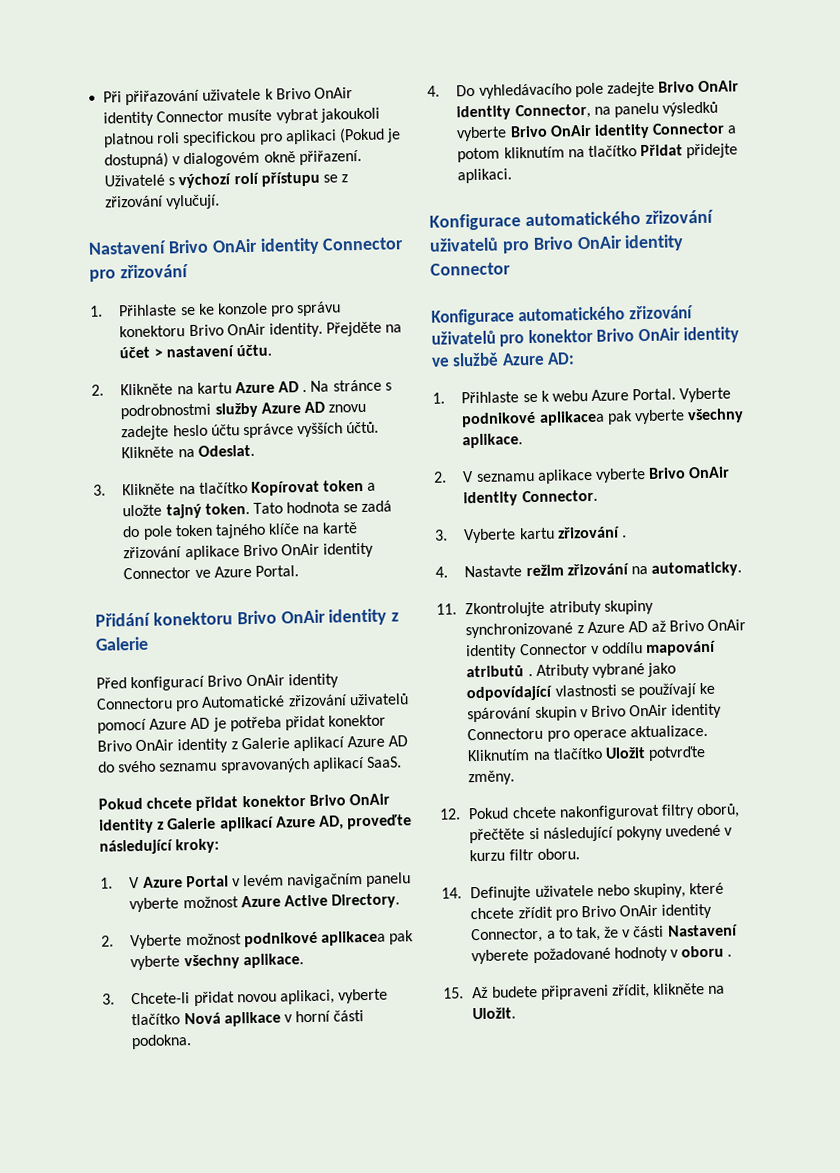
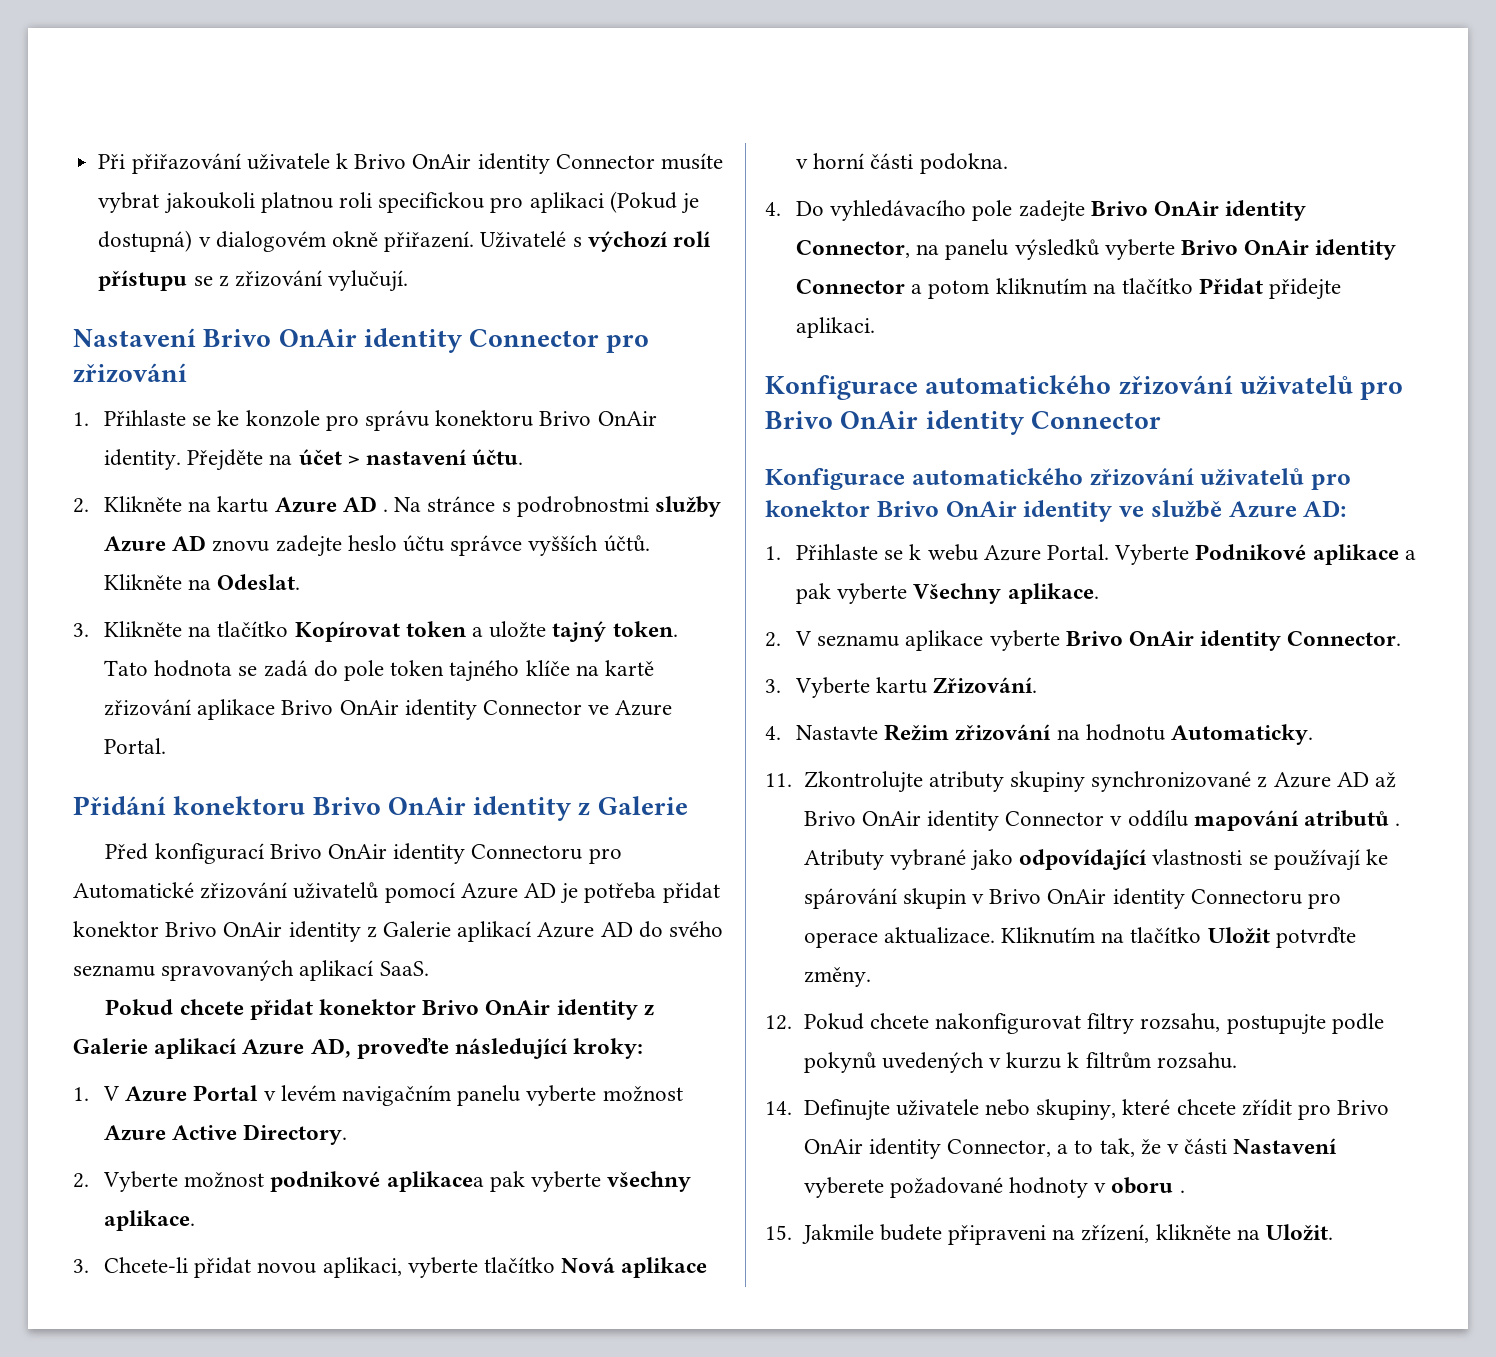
- Vyberte podnikové aplikacea pak vyberte všechny aplikace.
+ Vyberte Podnikové aplikace a pak vyberte Všechny aplikace.
- 3. Vyberte kartu zřizování .
+ 3. Vyberte kartu Zřizování.
- 4. Nastavte režim zřizování na automaticky.
+ 4. Nastavte Režim zřizování na hodnotu Automaticky.
- 12. Pokud chcete nakonfigurovat filtry oborů, přečtěte si následující pokyny uvedené v kurzu filtr oboru.
+ 12. Pokud chcete nakonfigurovat filtry rozsahu, postupujte podle pokynů uvedených v kurzu k filtrům rozsahu.
- 15. Až budete připraveni zřídit, klikněte na Uložit.
+ 15. Jakmile budete připraveni na zřízení, klikněte na Uložit.

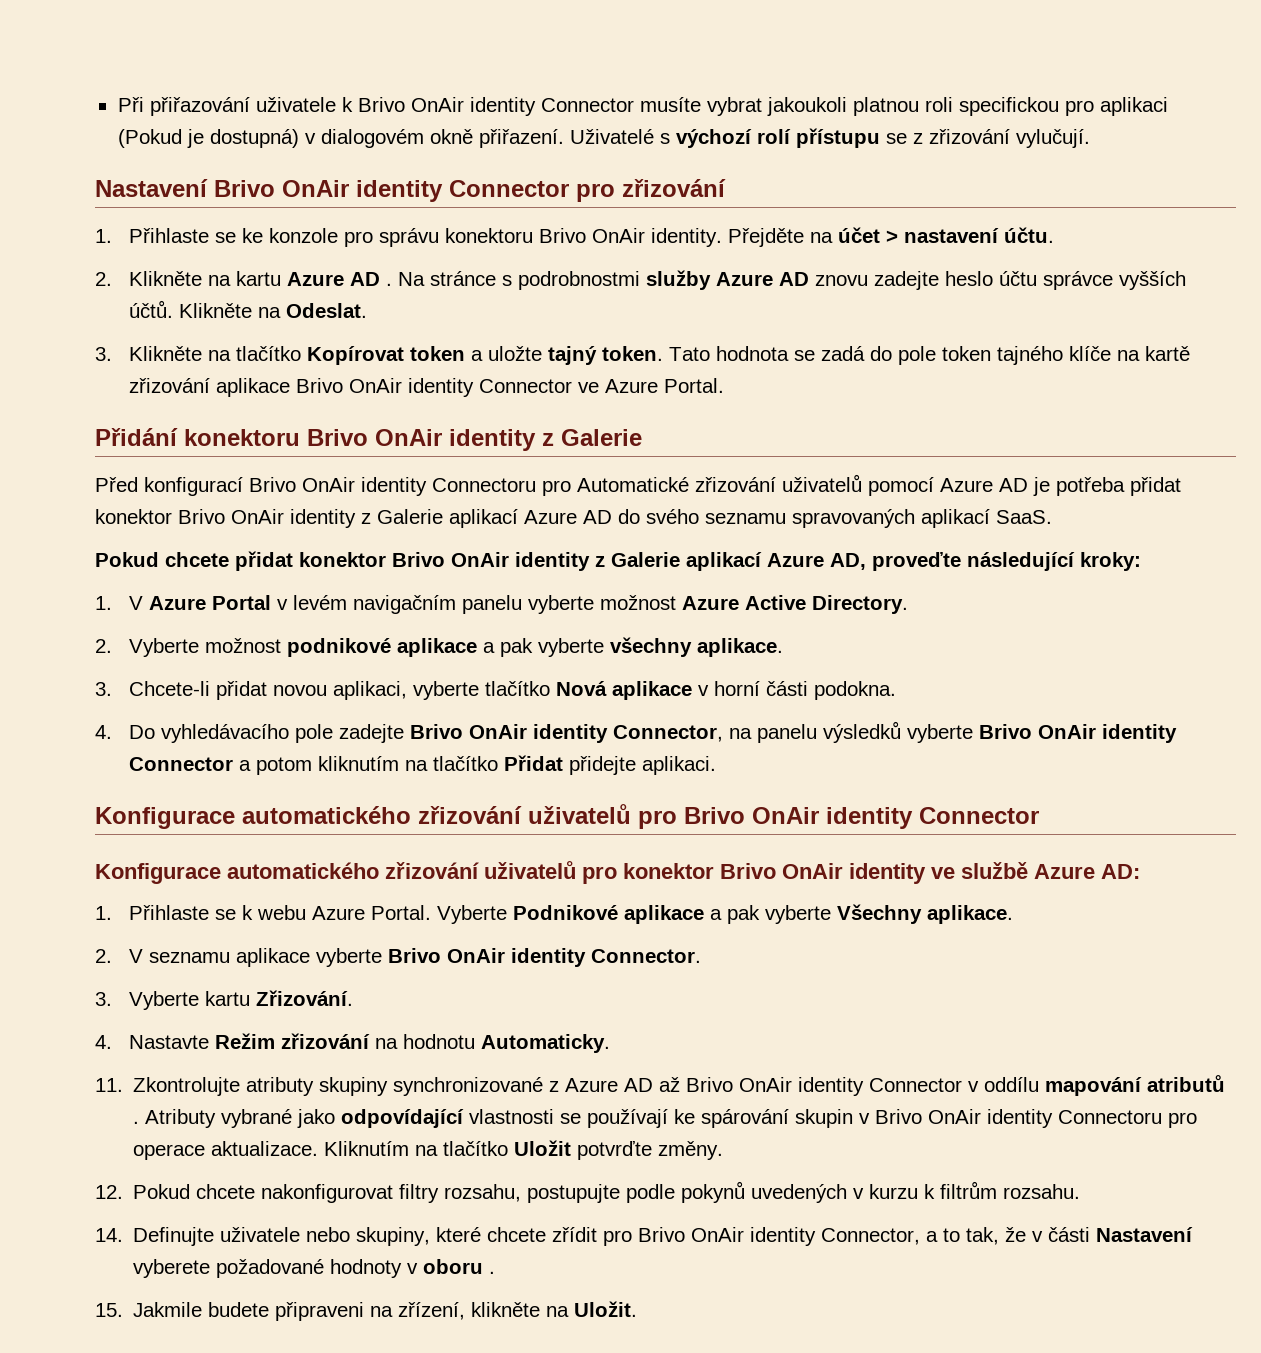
- 2. Vyberte možnost podnikové aplikacea pak vyberte všechny aplikace.
+ 2. Vyberte možnost podnikové aplikace a pak vyberte všechny aplikace.

